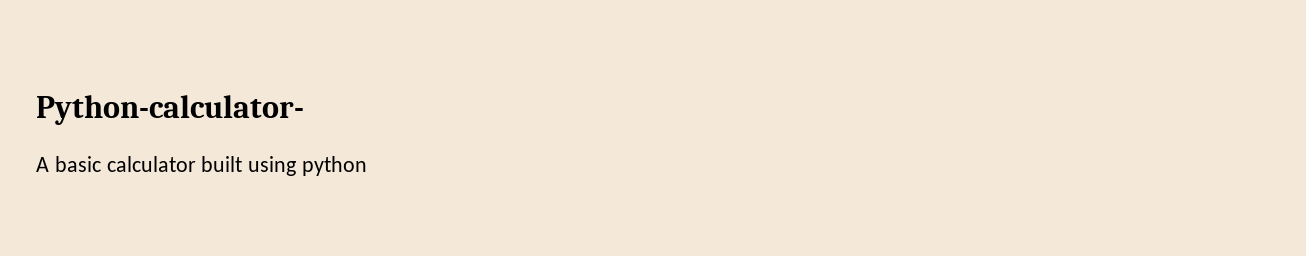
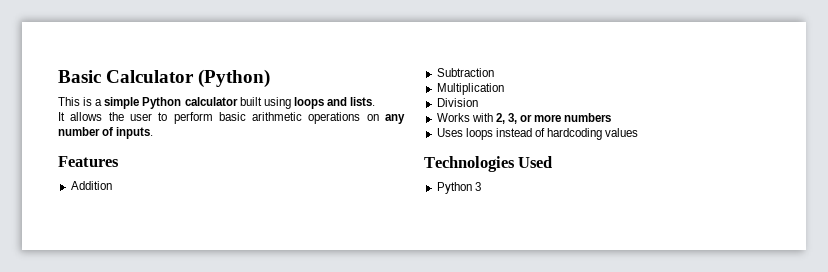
- Python-calculator-
- A basic calculator built using python
+ Basic Calculator (Python)
+ This is a simple Python calculator built using loops and lists.
+ It allows the user to perform basic arithmetic operations on any number of inputs.
+ Features
+ Addition
+ Subtraction
+ Multiplication
+ Division
+ Works with 2, 3, or more numbers
+ Uses loops instead of hardcoding values
+ Technologies Used
+ Python 3

